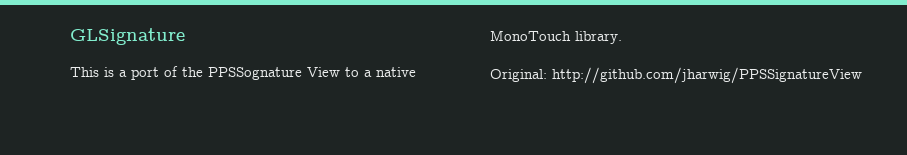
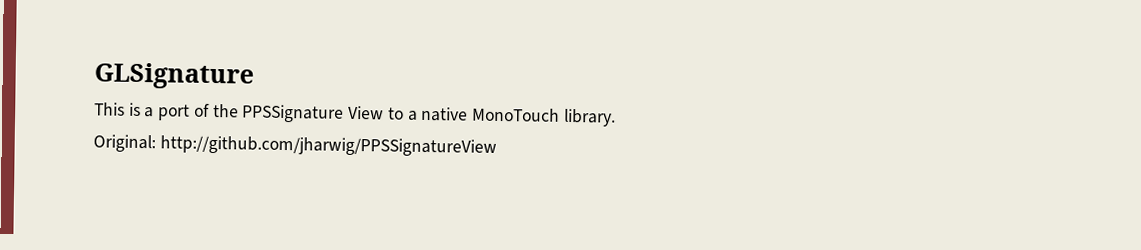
- This is a port of the PPSSognature View to a native MonoTouch library.
+ This is a port of the PPSSignature View to a native MonoTouch library.

